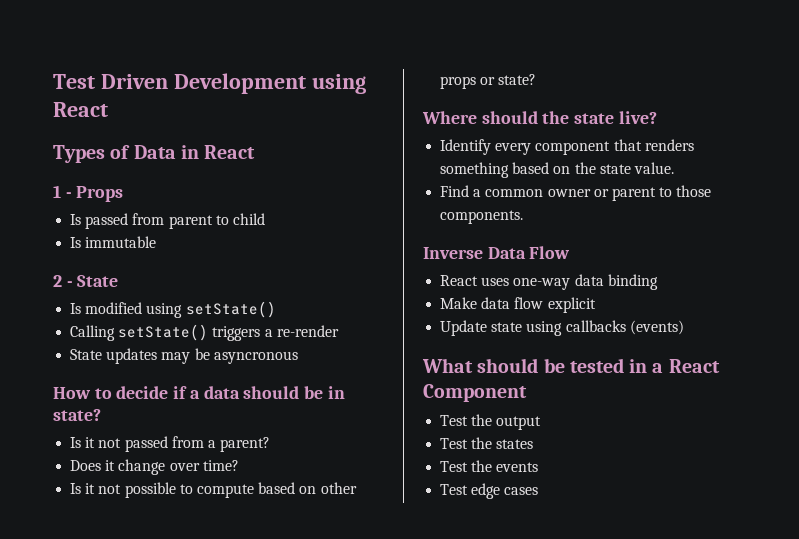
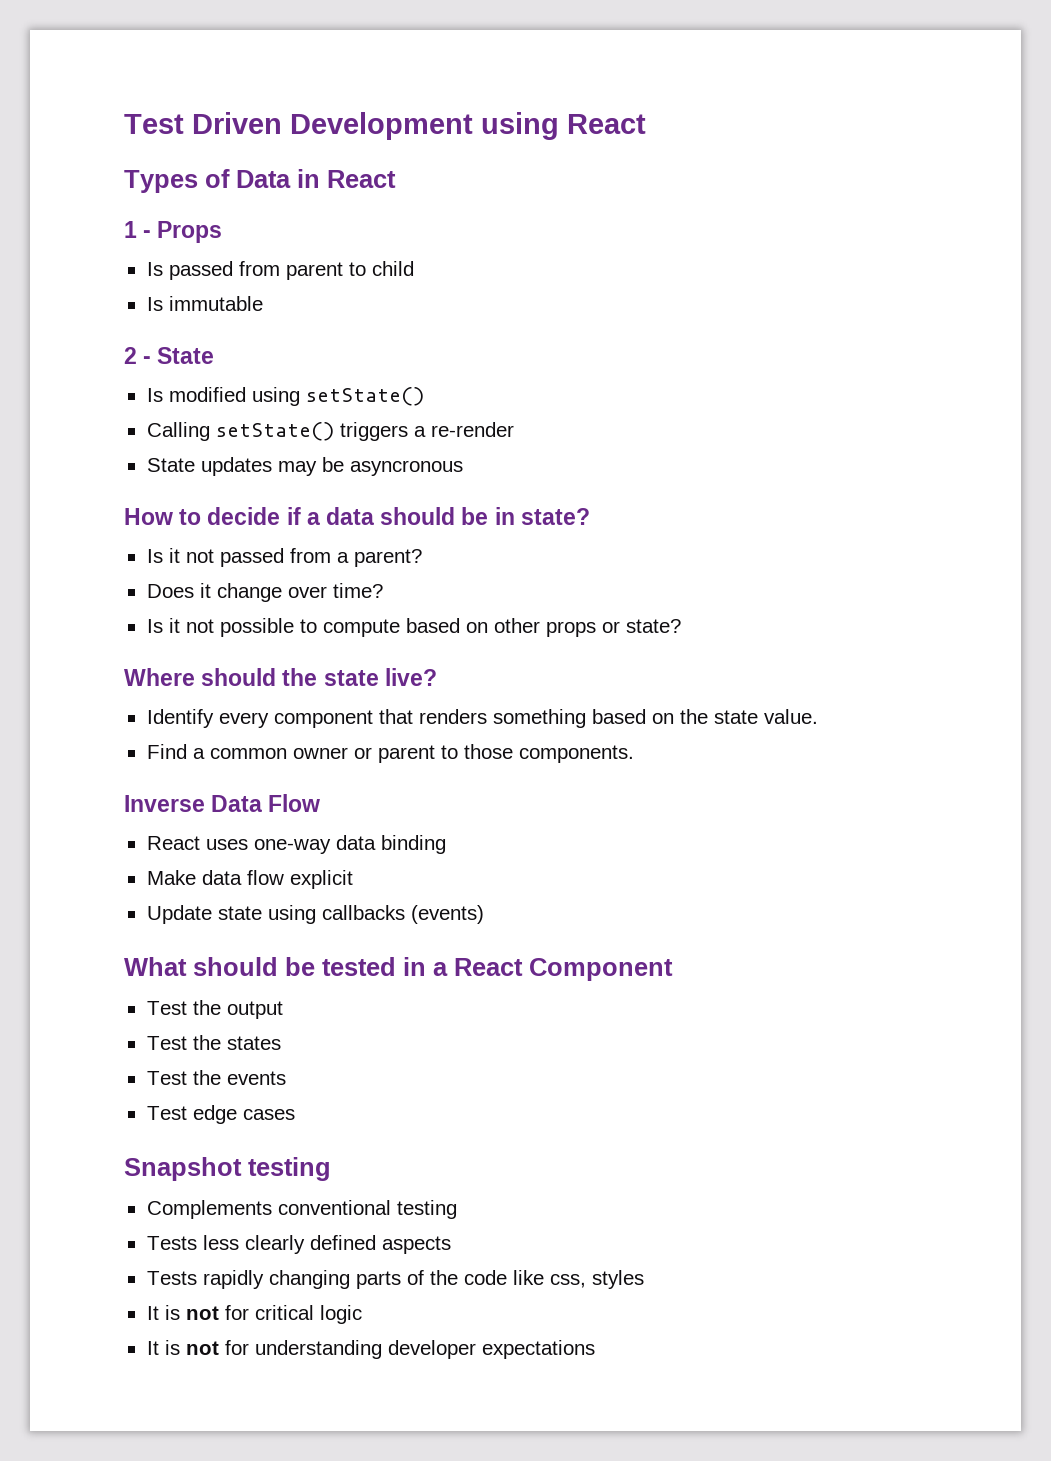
+ Snapshot testing
+ Complements conventional testing
+ Tests less clearly defined aspects
+ Tests rapidly changing parts of the code like css, styles
+ It is not for critical logic
+ It is not for understanding developer expectations

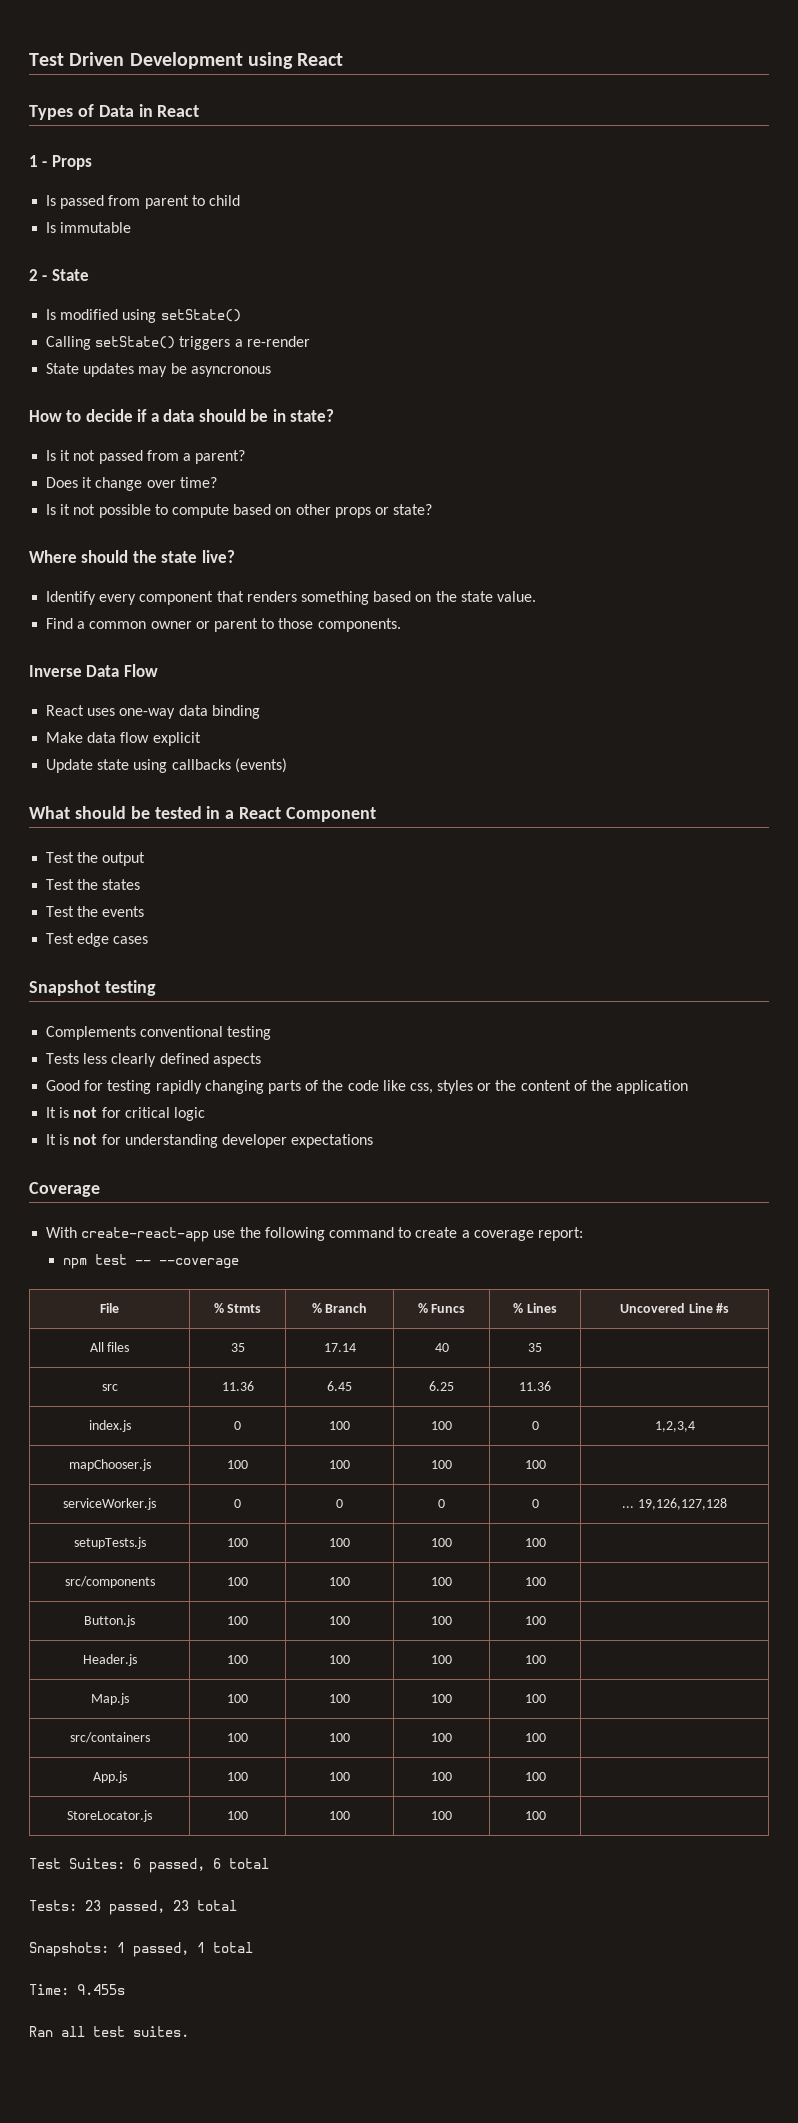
- Tests rapidly changing parts of the code like css, styles
+ Good for testing rapidly changing parts of the code like css, styles or the content of the application
+ Coverage
+ With create-react-app use the following command to create a coverage report:
+ npm test -- --coverage
+ File | % Stmts | % Branch | % Funcs | % Lines | Uncovered Line #s
+ All files | 35 | 17.14 | 40 | 35 |
+ src | 11.36 | 6.45 | 6.25 | 11.36 |
+ index.js | 0 | 100 | 100 | 0 | 1,2,3,4
+ mapChooser.js | 100 | 100 | 100 | 100 |
+ serviceWorker.js | 0 | 0 | 0 | 0 | ... 19,126,127,128
+ setupTests.js | 100 | 100 | 100 | 100 |
+ src/components | 100 | 100 | 100 | 100 |
+ Button.js | 100 | 100 | 100 | 100 |
+ Header.js | 100 | 100 | 100 | 100 |
+ Map.js | 100 | 100 | 100 | 100 |
+ src/containers | 100 | 100 | 100 | 100 |
+ App.js | 100 | 100 | 100 | 100 |
+ StoreLocator.js | 100 | 100 | 100 | 100 |
+ Test Suites: 6 passed, 6 total
+ Tests: 23 passed, 23 total
+ Snapshots: 1 passed, 1 total
+ Time: 9.455s
+ Ran all test suites.

